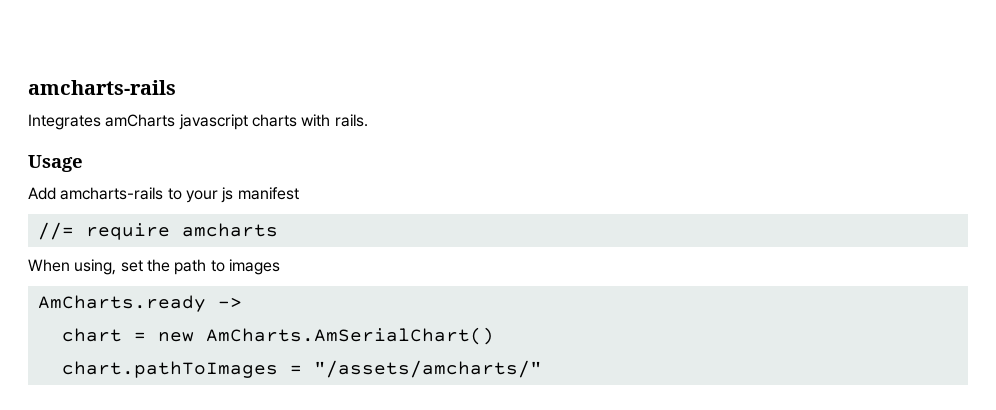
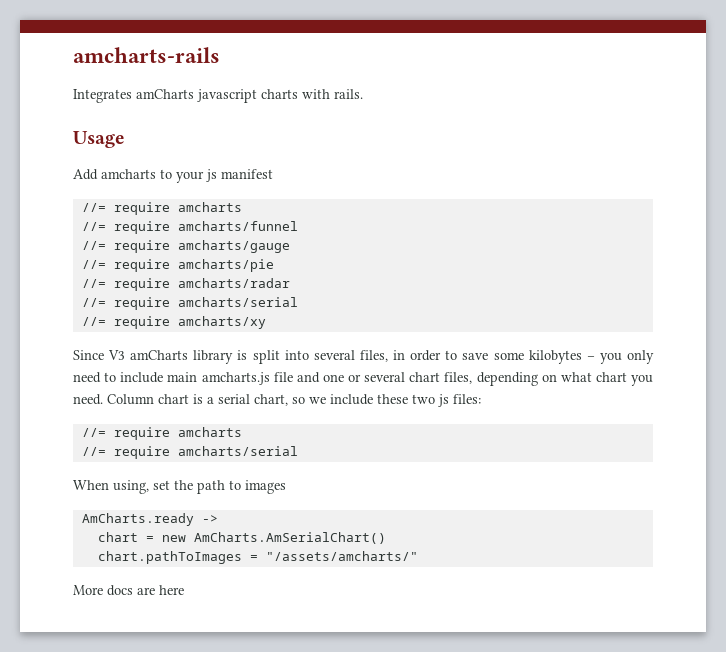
- Add amcharts-rails to your js manifest
+ Add amcharts to your js manifest
+ //= require amcharts/funnel
+ //= require amcharts/gauge
+ //= require amcharts/pie
+ //= require amcharts/radar
+ //= require amcharts/serial
+ //= require amcharts/xy
+ Since V3 amCharts library is split into several files, in order to save some kilobytes – you only need to include main amcharts.js file and one or several chart files, depending on what chart you need. Column chart is a serial chart, so we include these two js files:
+ //= require amcharts
+ //= require amcharts/serial
+ More docs are here

